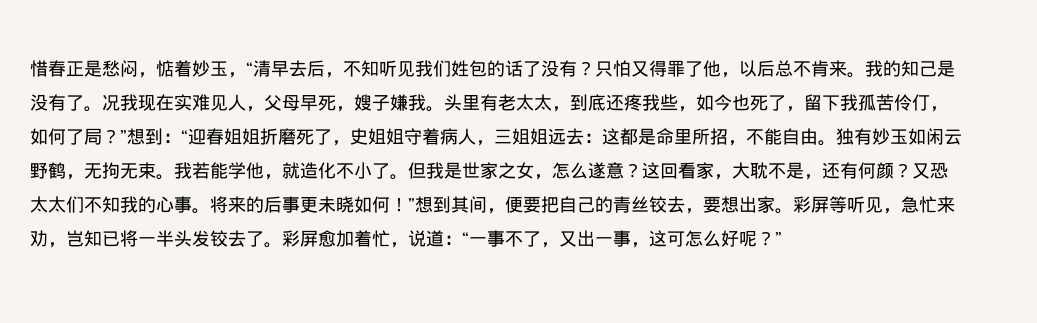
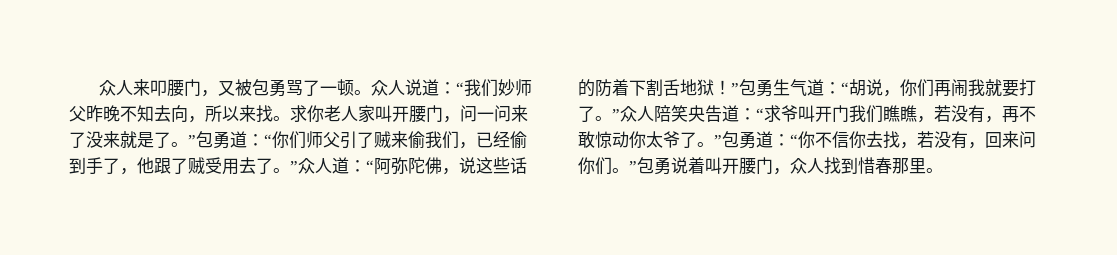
- 惜春正是愁闷，惦着妙玉，“清早去后，不知听见我们姓包的话了没有？只怕又得罪了他，以后总不肯来。我的知己是没有了。况我现在实难见人，父母早死，嫂子嫌我。头里有老太太，到底还疼我些，如今也死了，留下我孤苦伶仃，如何了局？”想到：“迎春姐姐折磨死了，史姐姐守着病人，三姐姐远去：这都是命里所招，不能自由。独有妙玉如闲云野鹤，无拘无束。我若能学他，就造化不小了。但我是世家之女，怎么遂意？这回看家，大耽不是，还有何颜？又恐太太们不知我的心事。将来的后事更未晓如何！”想到其间，便要把自己的青丝铰去，要想出家。彩屏等听见，急忙来劝，岂知已将一半头发铰去了。彩屏愈加着忙，说道：“一事不了，又出一事，这可怎么好呢？”
+ 众人来叩腰门，又被包勇骂了一顿。众人说道：“我们妙师父昨晚不知去向，所以来找。求你老人家叫开腰门，问一问来了没来就是了。”包勇道：“你们师父引了贼来偷我们，已经偷到手了，他跟了贼受用去了。”众人道：“阿弥陀佛，说这些话的防着下割舌地狱！”包勇生气道：“胡说，你们再闹我就要打了。”众人陪笑央告道：“求爷叫开门我们瞧瞧，若没有，再不敢惊动你太爷了。”包勇道：“你不信你去找，若没有，回来问你们。”包勇说着叫开腰门，众人找到惜春那里。

